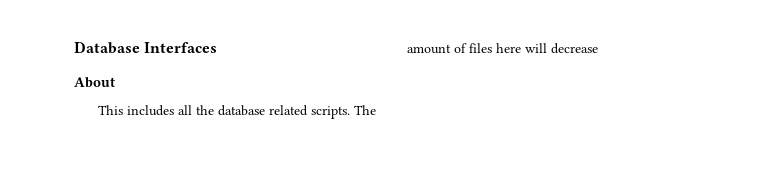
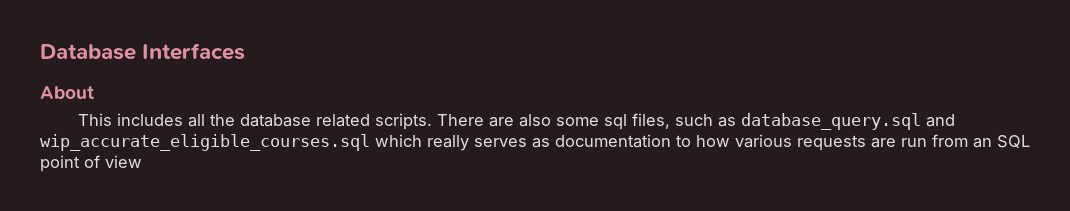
- The amount of files here will decrease
+ There are also some sql files, such as database_query.sql and wip_accurate_eligible_courses.sql which really serves as documentation to how various requests are run from an SQL point of view

